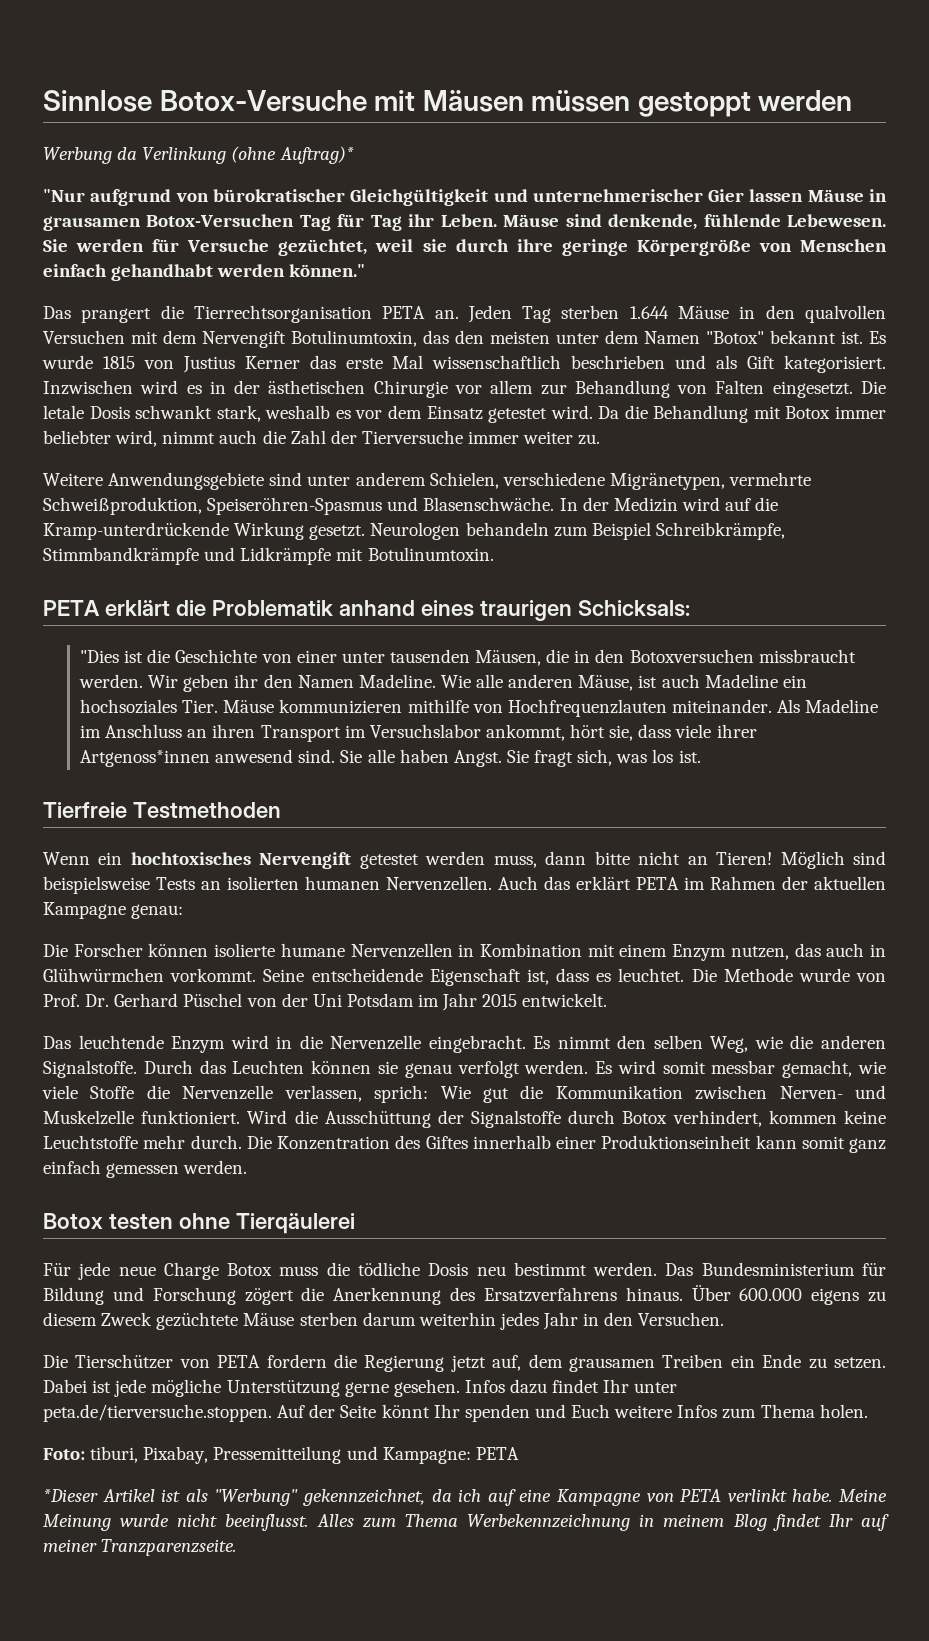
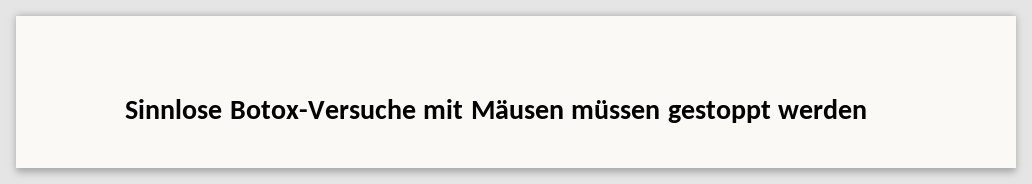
- Werbung da Verlinkung (ohne Auftrag)*
- "Nur aufgrund von bürokratischer Gleichgültigkeit und unternehmerischer Gier lassen Mäuse in grausamen Botox-Versuchen Tag für Tag ihr Leben. Mäuse sind denkende, fühlende Lebewesen. Sie werden für Versuche gezüchtet, weil sie durch ihre geringe Körpergröße von Menschen einfach gehandhabt werden können."
- Das prangert die Tierrechtsorganisation PETA an. Jeden Tag sterben 1.644 Mäuse in den qualvollen Versuchen mit dem Nervengift Botulinumtoxin, das den meisten unter dem Namen "Botox" bekannt ist. Es wurde 1815 von Justius Kerner das erste Mal wissenschaftlich beschrieben und als Gift kategorisiert. Inzwischen wird es in der ästhetischen Chirurgie vor allem zur Behandlung von Falten eingesetzt. Die letale Dosis schwankt stark, weshalb es vor dem Einsatz getestet wird. Da die Behandlung mit Botox immer beliebter wird, nimmt auch die Zahl der Tierversuche immer weiter zu.
- Weitere Anwendungsgebiete sind unter anderem Schielen, verschiedene Migränetypen, vermehrte Schweißproduktion, Speiseröhren-Spasmus und Blasenschwäche. In der Medizin wird auf die Kramp-unterdrückende Wirkung gesetzt. Neurologen behandeln zum Beispiel Schreibkrämpfe, Stimmbandkrämpfe und Lidkrämpfe mit Botulinumtoxin.
- PETA erklärt die Problematik anhand eines traurigen Schicksals:
- "Dies ist die Geschichte von einer unter tausenden Mäusen, die in den Botoxversuchen missbraucht werden. Wir geben ihr den Namen Madeline. Wie alle anderen Mäuse, ist auch Madeline ein hochsoziales Tier. Mäuse kommunizieren mithilfe von Hochfrequenzlauten miteinander. Als Madeline im Anschluss an ihren Transport im Versuchslabor ankommt, hört sie, dass viele ihrer Artgenoss*innen anwesend sind. Sie alle haben Angst. Sie fragt sich, was los ist.
- Tierfreie Testmethoden
- Wenn ein hochtoxisches Nervengift getestet werden muss, dann bitte nicht an Tieren! Möglich sind beispielsweise Tests an isolierten humanen Nervenzellen. Auch das erklärt PETA im Rahmen der aktuellen Kampagne genau:
- Die Forscher können isolierte humane Nervenzellen in Kombination mit einem Enzym nutzen, das auch in Glühwürmchen vorkommt. Seine entscheidende Eigenschaft ist, dass es leuchtet. Die Methode wurde von Prof. Dr. Gerhard Püschel von der Uni Potsdam im Jahr 2015 entwickelt.
- Das leuchtende Enzym wird in die Nervenzelle eingebracht. Es nimmt den selben Weg, wie die anderen Signalstoffe. Durch das Leuchten können sie genau verfolgt werden. Es wird somit messbar gemacht, wie viele Stoffe die Nervenzelle verlassen, sprich: Wie gut die Kommunikation zwischen Nerven- und Muskelzelle funktioniert. Wird die Ausschüttung der Signalstoffe durch Botox verhindert, kommen keine Leuchtstoffe mehr durch. Die Konzentration des Giftes innerhalb einer Produktionseinheit kann somit ganz einfach gemessen werden.
- Botox testen ohne Tierqäulerei
- Für jede neue Charge Botox muss die tödliche Dosis neu bestimmt werden. Das Bundesministerium für Bildung und Forschung zögert die Anerkennung des Ersatzverfahrens hinaus. Über 600.000 eigens zu diesem Zweck gezüchtete Mäuse sterben darum weiterhin jedes Jahr in den Versuchen.
- Die Tierschützer von PETA fordern die Regierung jetzt auf, dem grausamen Treiben ein Ende zu setzen. Dabei ist jede mögliche Unterstützung gerne gesehen. Infos dazu findet Ihr unter peta.de/tierversuche.stoppen. Auf der Seite könnt Ihr spenden und Euch weitere Infos zum Thema holen.
- Foto: tiburi, Pixabay, Pressemitteilung und Kampagne: PETA
- *Dieser Artikel ist als "Werbung" gekennzeichnet, da ich auf eine Kampagne von PETA verlinkt habe. Meine Meinung wurde nicht beeinflusst. Alles zum Thema Werbekennzeichnung in meinem Blog findet Ihr auf meiner Tranzparenzseite.

